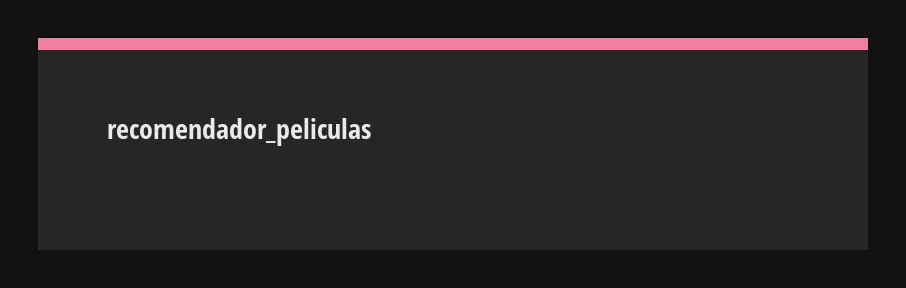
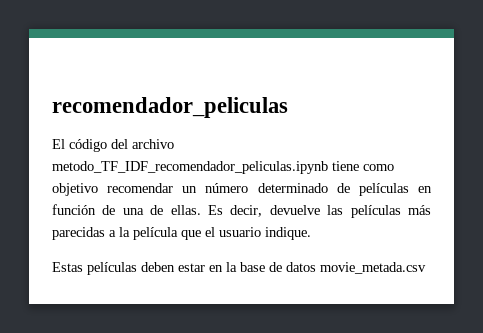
+ El código del archivo metodo_TF_IDF_recomendador_peliculas.ipynb tiene como objetivo recomendar un número determinado de películas en función de una de ellas. Es decir, devuelve las películas más parecidas a la película que el usuario indique.
+ Estas películas deben estar en la base de datos movie_metada.csv

